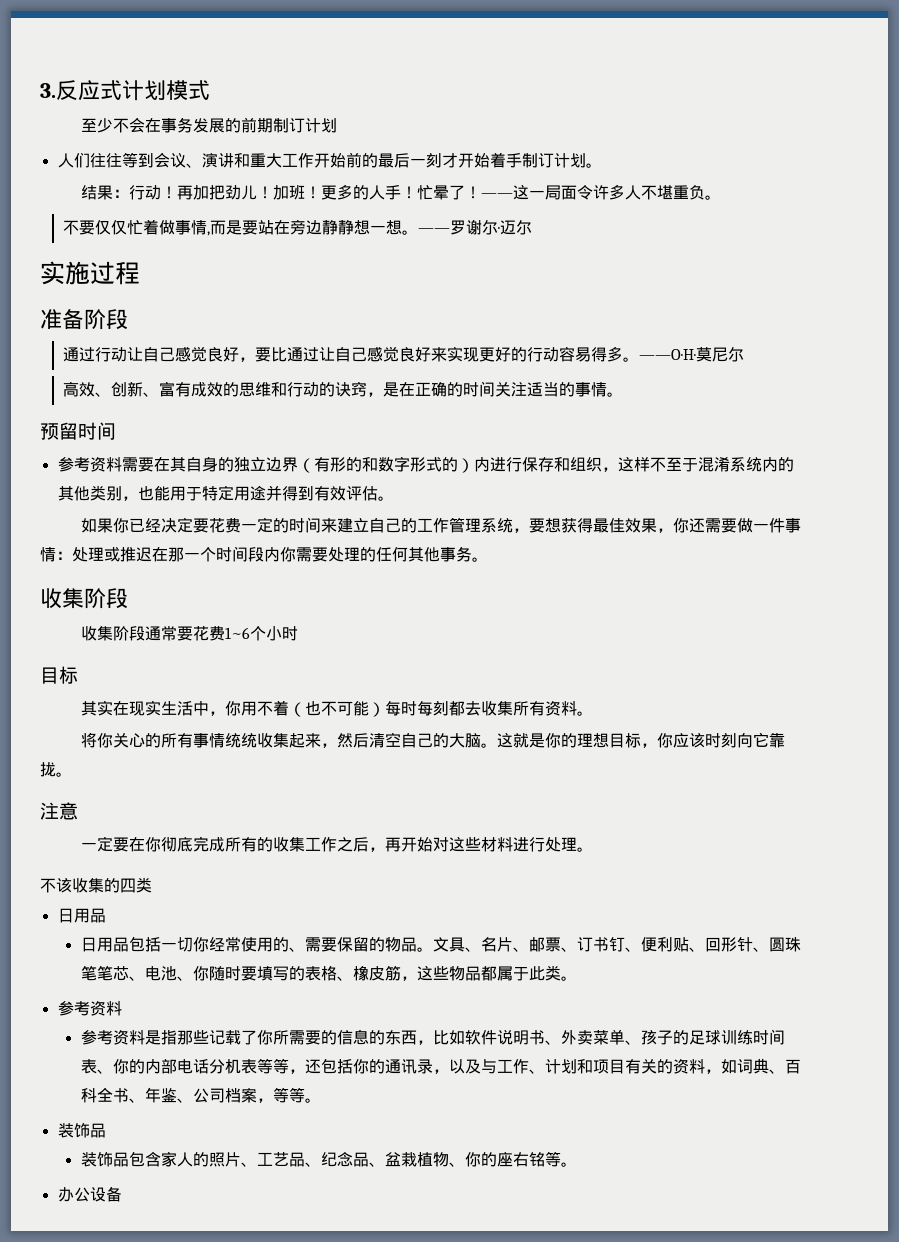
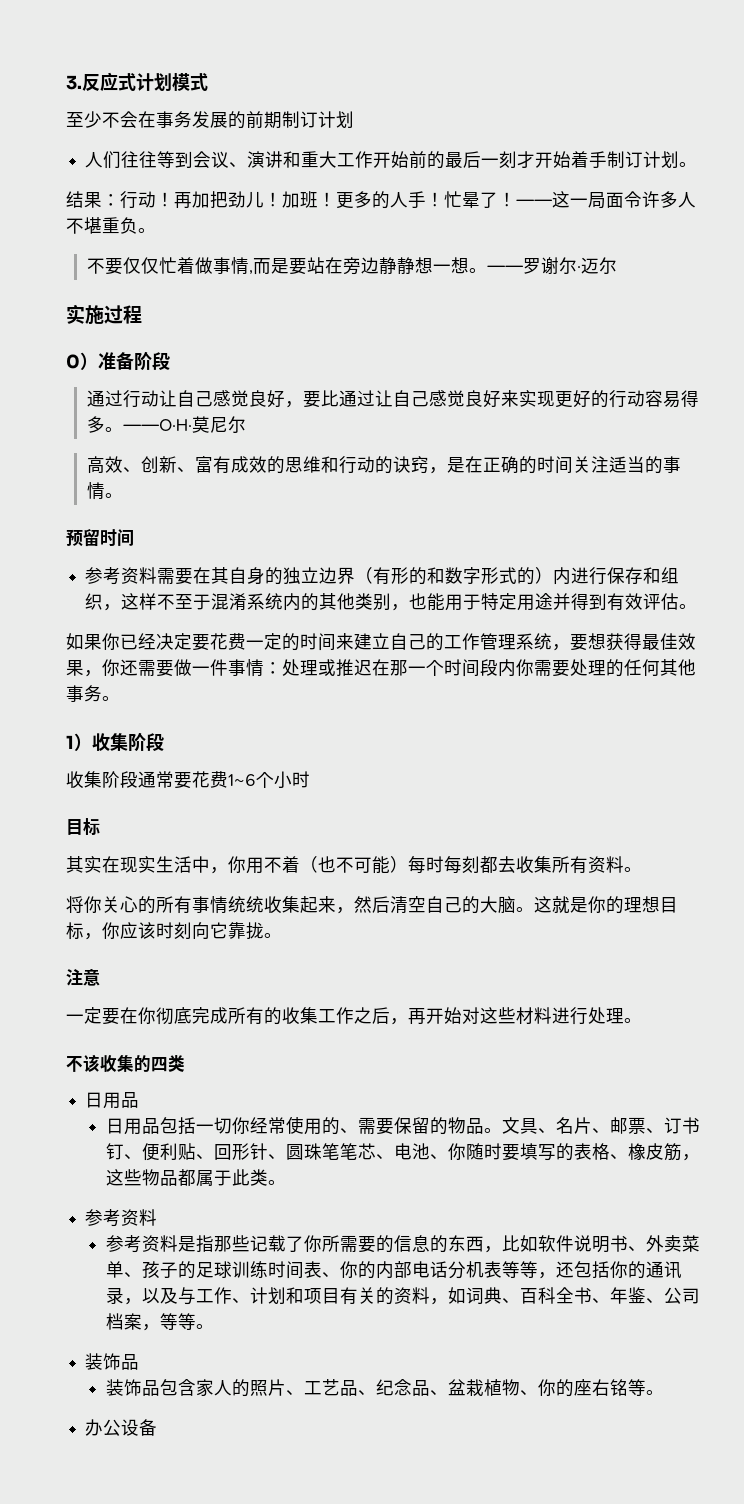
- 准备阶段
+ 0）准备阶段
  如果你已经决定要花费一定的时间来建立自己的工作管理系统，要想获得最佳效果，你还需要做一件事情：处理或推迟在那一个时间段内你需要处理的任何其他事务。
- 收集阶段
+ 1）收集阶段

